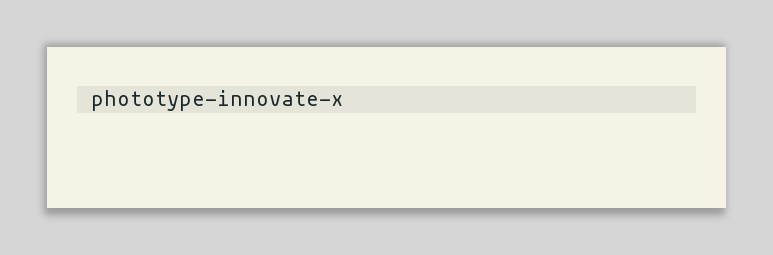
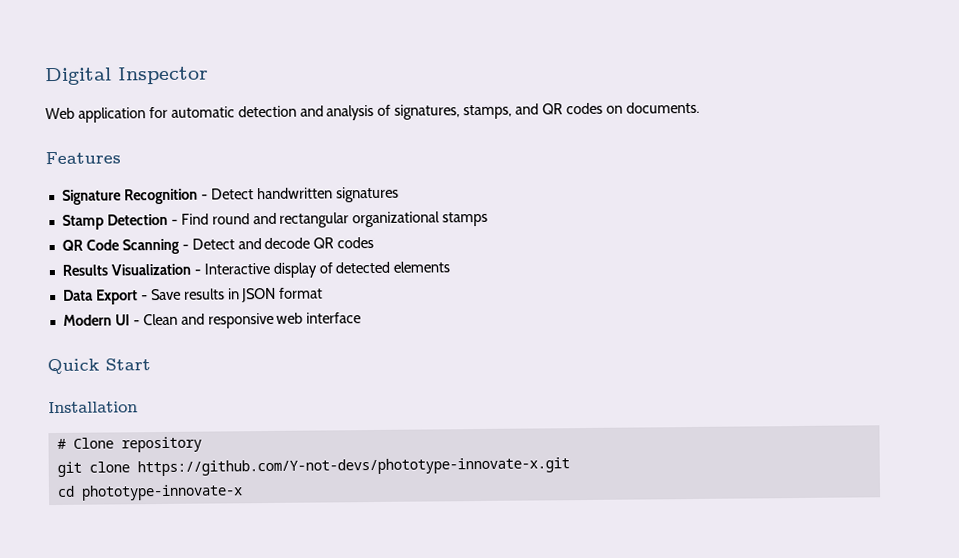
- phototype-innovate-x
+ Digital Inspector
+ Web application for automatic detection and analysis of signatures, stamps, and QR codes on documents.
+ Features
+ Signature Recognition - Detect handwritten signatures
+ Stamp Detection - Find round and rectangular organizational stamps
+ QR Code Scanning - Detect and decode QR codes
+ Results Visualization - Interactive display of detected elements
+ Data Export - Save results in JSON format
+ Modern UI - Clean and responsive web interface
+ Quick Start
+ Installation
+ # Clone repository
+ git clone https://github.com/Y-not-devs/phototype-innovate-x.git
+ cd phototype-innovate-x

